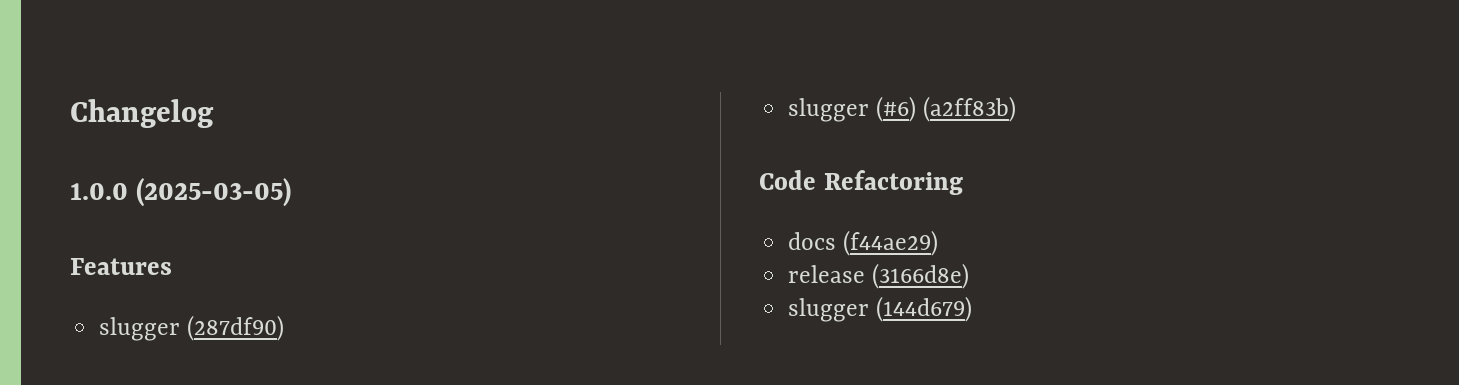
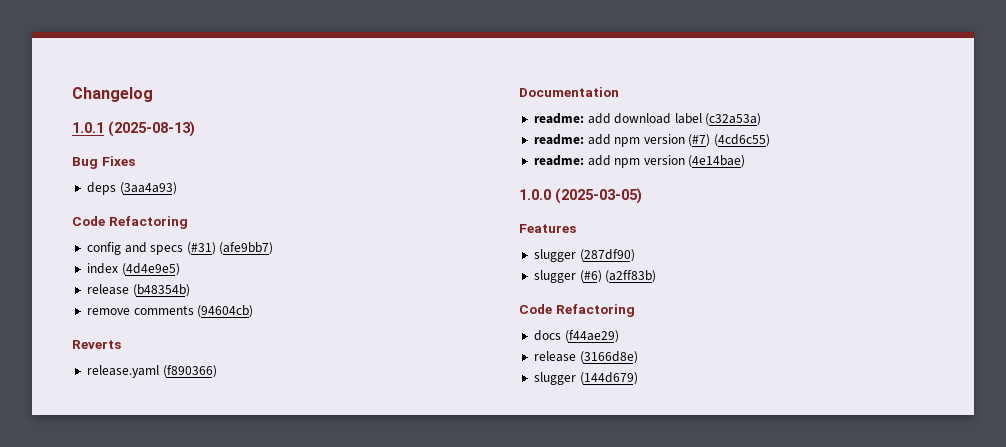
+ 1.0.1 (2025-08-13)
+ Bug Fixes
+ deps (3aa4a93)
+ Code Refactoring
+ config and specs (#31) (afe9bb7)
+ index (4d4e9e5)
+ release (b48354b)
+ remove comments (94604cb)
+ Reverts
+ release.yaml (f890366)
+ Documentation
+ readme: add download label (c32a53a)
+ readme: add npm version (#7) (4cd6c55)
+ readme: add npm version (4e14bae)

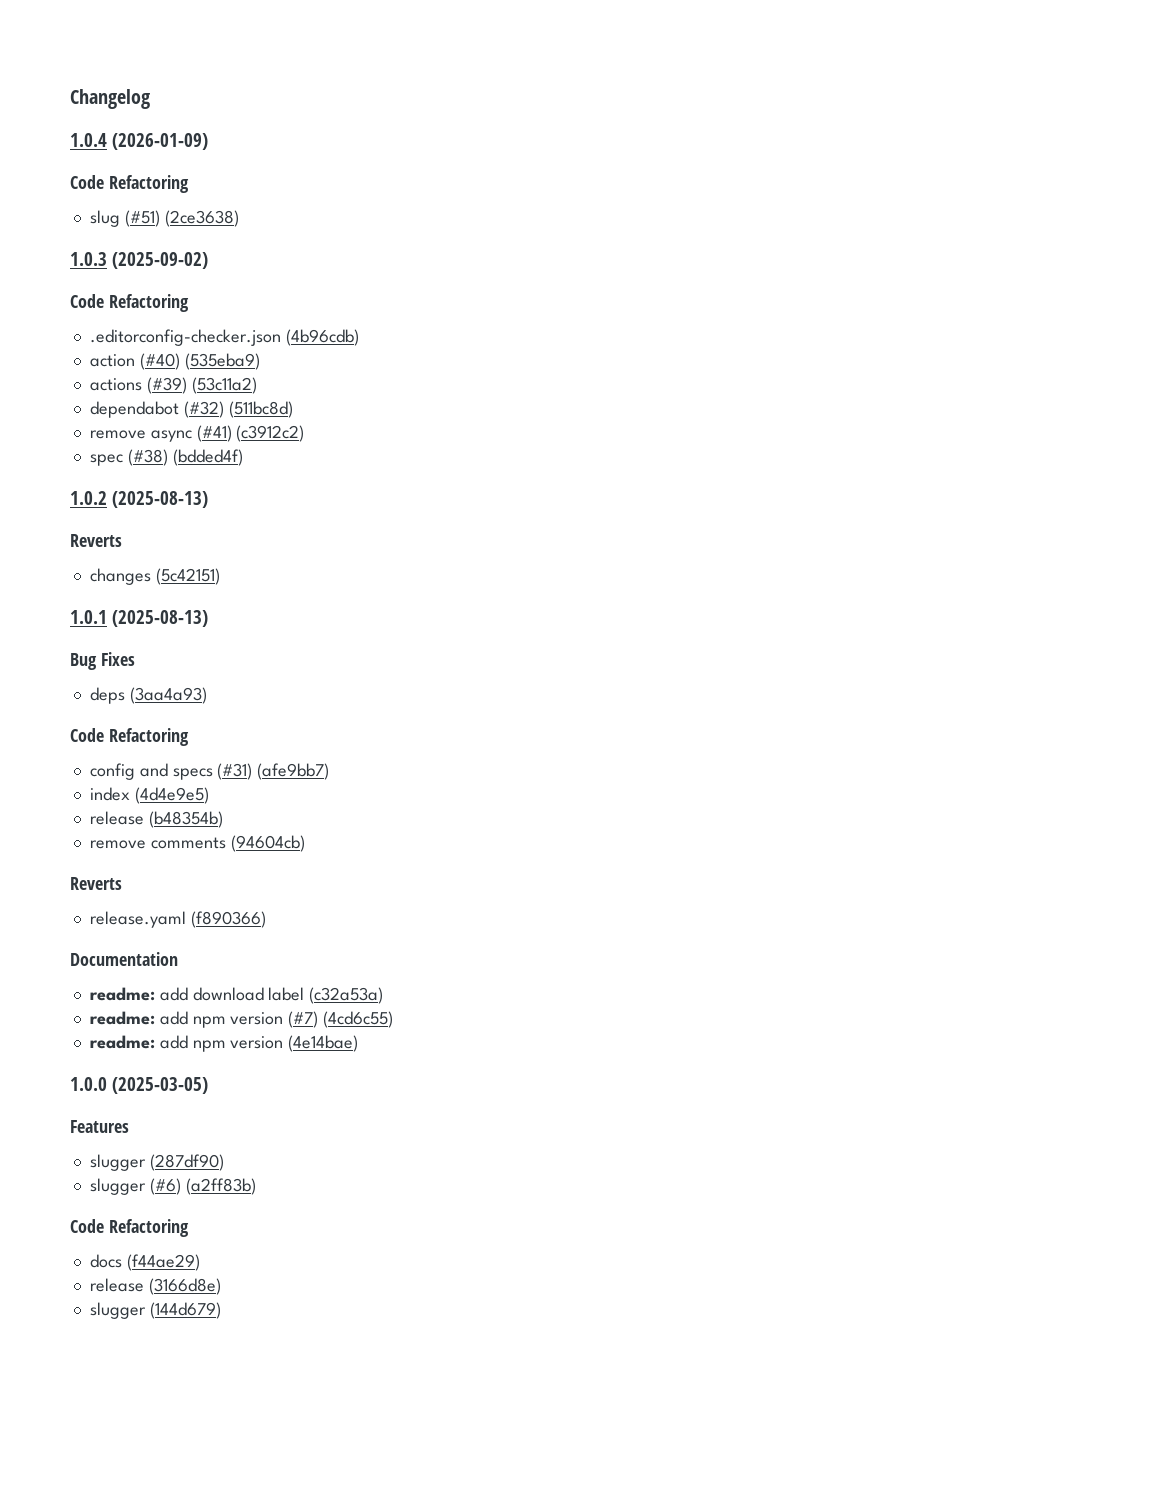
+ 1.0.4 (2026-01-09)
+ Code Refactoring
+ slug (#51) (2ce3638)
+ 1.0.3 (2025-09-02)
+ Code Refactoring
+ .editorconfig-checker.json (4b96cdb)
+ action (#40) (535eba9)
+ actions (#39) (53c11a2)
+ dependabot (#32) (511bc8d)
+ remove async (#41) (c3912c2)
+ spec (#38) (bdded4f)
+ 1.0.2 (2025-08-13)
+ Reverts
+ changes (5c42151)

